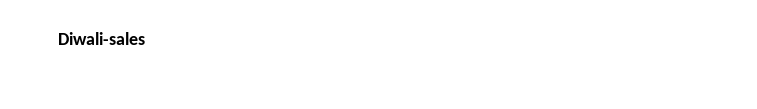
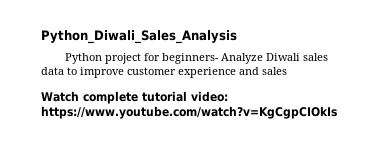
- Diwali-sales
+ Python_Diwali_Sales_Analysis
+ Python project for beginners- Analyze Diwali sales data to improve customer experience and sales
+ Watch complete tutorial video: https://www.youtube.com/watch?v=KgCgpCIOkIs

